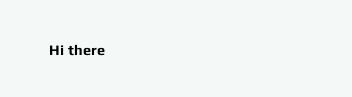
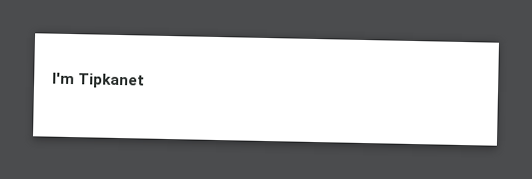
- Hi there
+ I'm Tipkanet

